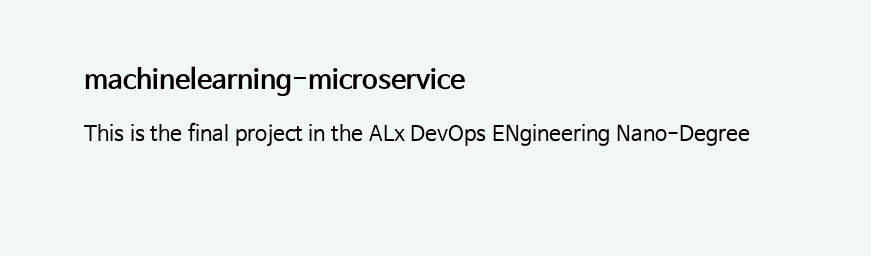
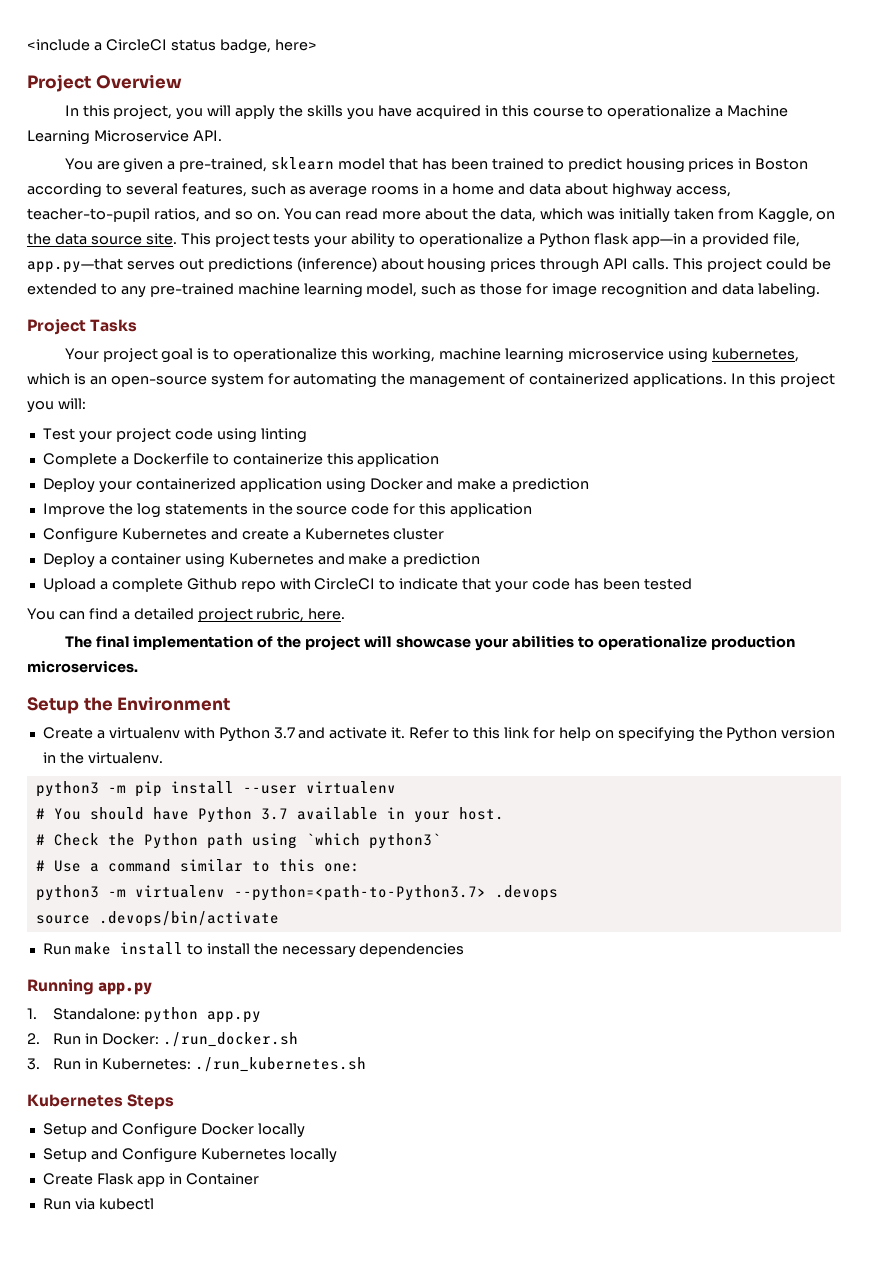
- machinelearning-microservice
- This is the final project in the ALx DevOps ENgineering Nano-Degree
+ <include a CircleCI status badge, here>
+ Project Overview
+ In this project, you will apply the skills you have acquired in this course to operationalize a Machine Learning Microservice API.
+ You are given a pre-trained, sklearn model that has been trained to predict housing prices in Boston according to several features, such as average rooms in a home and data about highway access, teacher-to-pupil ratios, and so on. You can read more about the data, which was initially taken from Kaggle, on the data source site. This project tests your ability to operationalize a Python flask app—in a provided file, app.py—that serves out predictions (inference) about housing prices through API calls. This project could be extended to any pre-trained machine learning model, such as those for image recognition and data labeling.
+ Project Tasks
+ Your project goal is to operationalize this working, machine learning microservice using kubernetes, which is an open-source system for automating the management of containerized applications. In this project you will:
+ Test your project code using linting
+ Complete a Dockerfile to containerize this application
+ Deploy your containerized application using Docker and make a prediction
+ Improve the log statements in the source code for this application
+ Configure Kubernetes and create a Kubernetes cluster
+ Deploy a container using Kubernetes and make a prediction
+ Upload a complete Github repo with CircleCI to indicate that your code has been tested
+ You can find a detailed project rubric, here.
+ The final implementation of the project will showcase your abilities to operationalize production microservices.
+ Setup the Environment
+ Create a virtualenv with Python 3.7 and activate it. Refer to this link for help on specifying the Python version in the virtualenv.
+ python3 -m pip install --user virtualenv
+ # You should have Python 3.7 available in your host.
+ # Check the Python path using `which python3`
+ # Use a command similar to this one:
+ python3 -m virtualenv --python=<path-to-Python3.7> .devops
+ source .devops/bin/activate
+ Run make install to install the necessary dependencies
+ Running app.py
+ 1. Standalone: python app.py
+ 2. Run in Docker: ./run_docker.sh
+ 3. Run in Kubernetes: ./run_kubernetes.sh
+ Kubernetes Steps
+ Setup and Configure Docker locally
+ Setup and Configure Kubernetes locally
+ Create Flask app in Container
+ Run via kubectl

